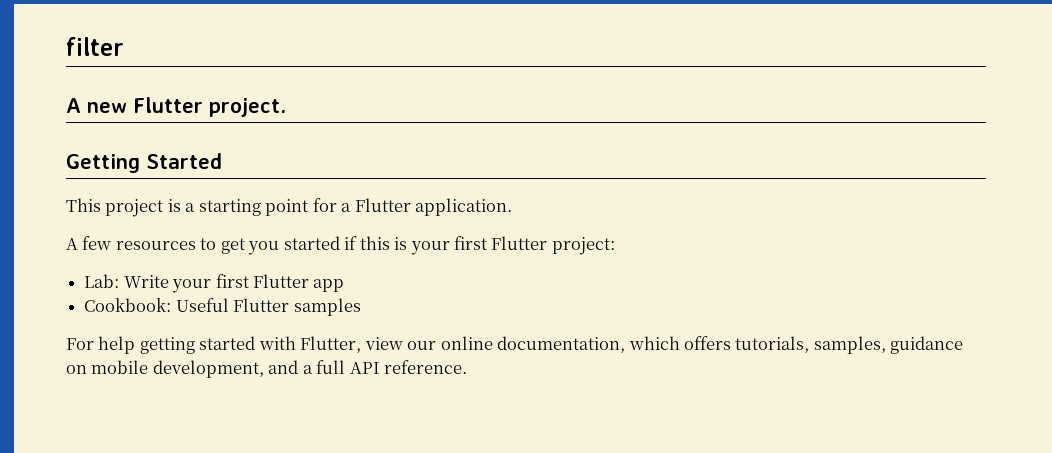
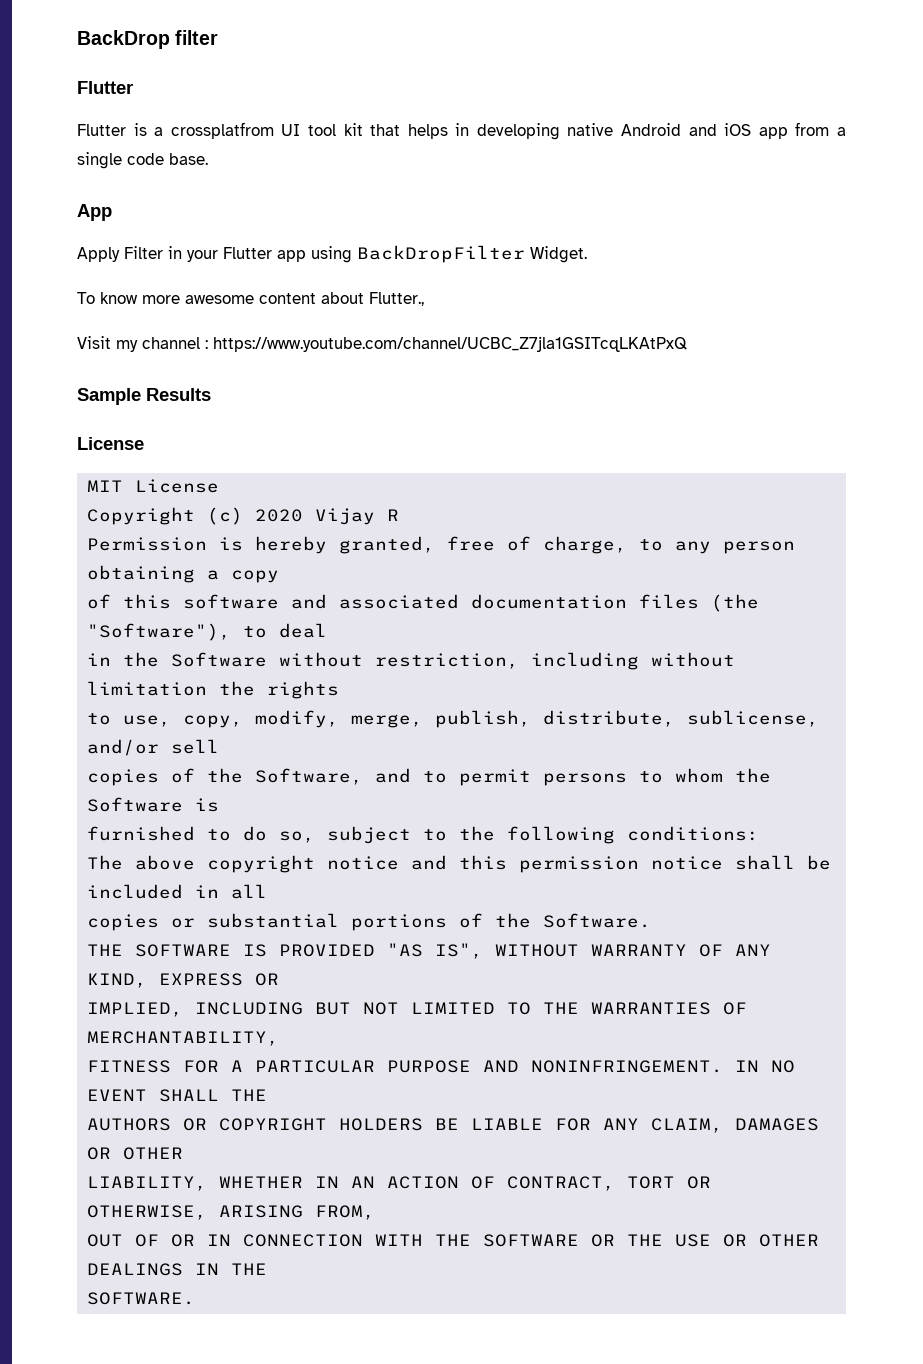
- filter
- A new Flutter project.
- Getting Started
- This project is a starting point for a Flutter application.
- A few resources to get you started if this is your first Flutter project:
- Lab: Write your first Flutter app
- Cookbook: Useful Flutter samples
- For help getting started with Flutter, view our online documentation, which offers tutorials, samples, guidance on mobile development, and a full API reference.
+ BackDrop filter
+ Flutter
+ Flutter is a crossplatfrom UI tool kit that helps in developing native Android and iOS app from a single code base.
+ App
+ Apply Filter in your Flutter app using BackDropFilter Widget.
+ To know more awesome content about Flutter.,
+ Visit my channel : https://www.youtube.com/channel/UCBC_Z7jla1GSITcqLKAtPxQ
+ Sample Results
+ License
+ MIT License
+ Copyright (c) 2020 Vijay R
+ Permission is hereby granted, free of charge, to any person obtaining a copy
+ of this software and associated documentation files (the "Software"), to deal
+ in the Software without restriction, including without limitation the rights
+ to use, copy, modify, merge, publish, distribute, sublicense, and/or sell
+ copies of the Software, and to permit persons to whom the Software is
+ furnished to do so, subject to the following conditions:
+ The above copyright notice and this permission notice shall be included in all
+ copies or substantial portions of the Software.
+ THE SOFTWARE IS PROVIDED "AS IS", WITHOUT WARRANTY OF ANY KIND, EXPRESS OR
+ IMPLIED, INCLUDING BUT NOT LIMITED TO THE WARRANTIES OF MERCHANTABILITY,
+ FITNESS FOR A PARTICULAR PURPOSE AND NONINFRINGEMENT. IN NO EVENT SHALL THE
+ AUTHORS OR COPYRIGHT HOLDERS BE LIABLE FOR ANY CLAIM, DAMAGES OR OTHER
+ LIABILITY, WHETHER IN AN ACTION OF CONTRACT, TORT OR OTHERWISE, ARISING FROM,
+ OUT OF OR IN CONNECTION WITH THE SOFTWARE OR THE USE OR OTHER DEALINGS IN THE
+ SOFTWARE.

